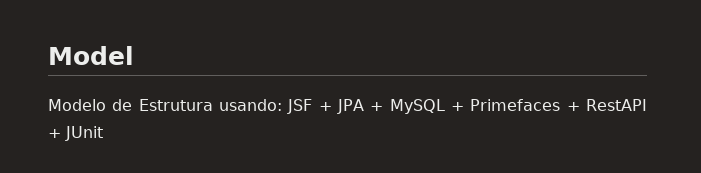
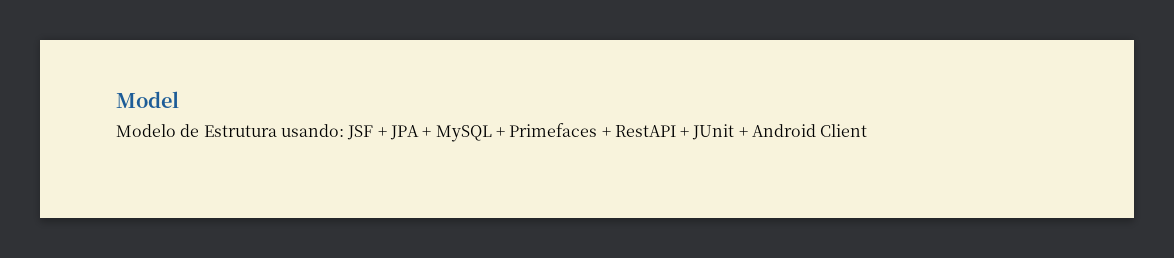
- Modelo de Estrutura usando: JSF + JPA + MySQL + Primefaces + RestAPI + JUnit
+ Modelo de Estrutura usando: JSF + JPA + MySQL + Primefaces + RestAPI + JUnit + Android Client

